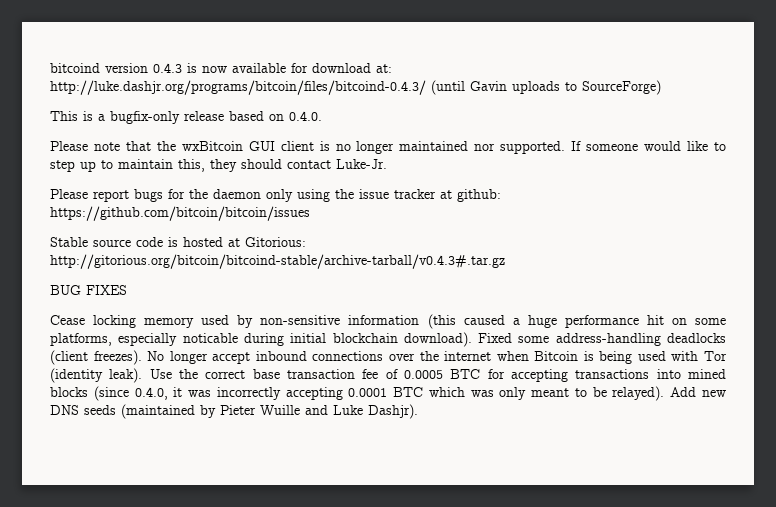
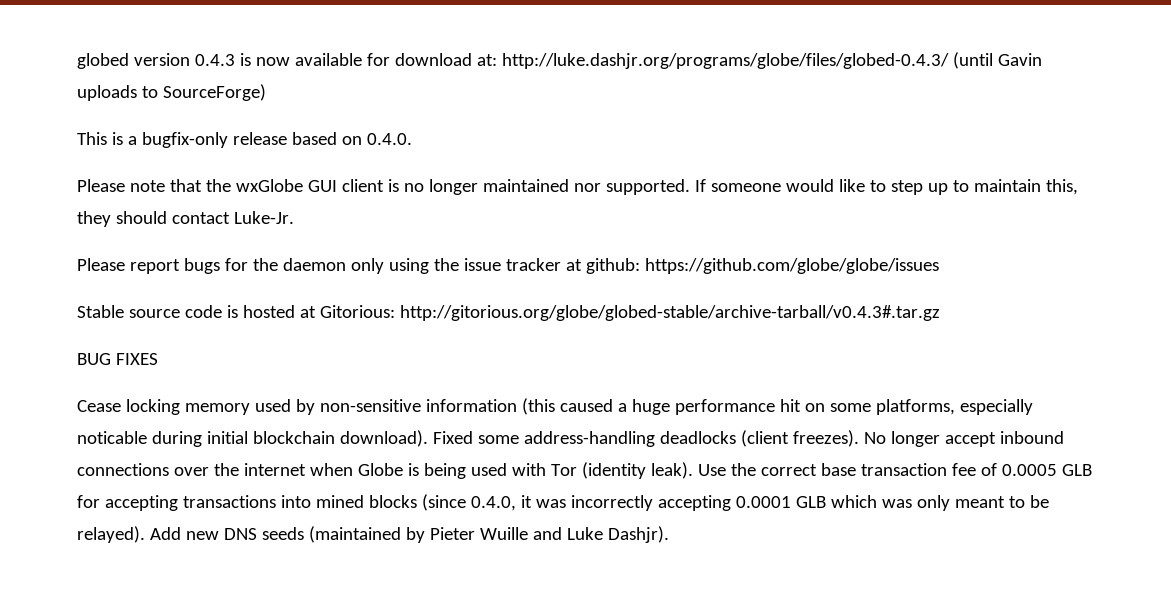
- bitcoind version 0.4.3 is now available for download at: http://luke.dashjr.org/programs/bitcoin/files/bitcoind-0.4.3/ (until Gavin uploads to SourceForge)
+ globed version 0.4.3 is now available for download at: http://luke.dashjr.org/programs/globe/files/globed-0.4.3/ (until Gavin uploads to SourceForge)
- Please note that the wxBitcoin GUI client is no longer maintained nor supported.
+ Please note that the wxGlobe GUI client is no longer maintained nor supported.
- Please report bugs for the daemon only using the issue tracker at github: https://github.com/bitcoin/bitcoin/issues
+ Please report bugs for the daemon only using the issue tracker at github: https://github.com/globe/globe/issues
- Stable source code is hosted at Gitorious: http://gitorious.org/bitcoin/bitcoind-stable/archive-tarball/v0.4.3#.tar.gz
+ Stable source code is hosted at Gitorious: http://gitorious.org/globe/globed-stable/archive-tarball/v0.4.3#.tar.gz
- No longer accept inbound connections over the internet when Bitcoin is being used with Tor (identity leak).
+ No longer accept inbound connections over the internet when Globe is being used with Tor (identity leak).
- Use the correct base transaction fee of 0.0005 BTC for accepting transactions into mined blocks (since 0.4.0, it was incorrectly accepting 0.0001 BTC which was only meant to be relayed).
+ Use the correct base transaction fee of 0.0005 GLB for accepting transactions into mined blocks (since 0.4.0, it was incorrectly accepting 0.0001 GLB which was only meant to be relayed).

